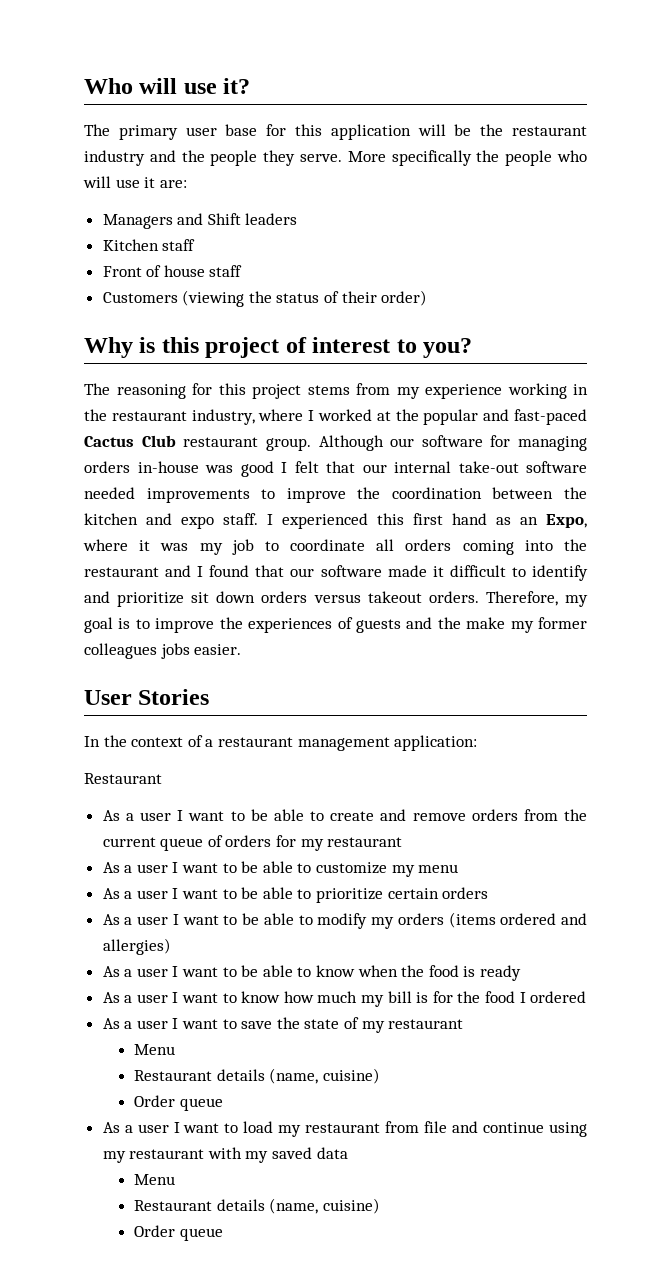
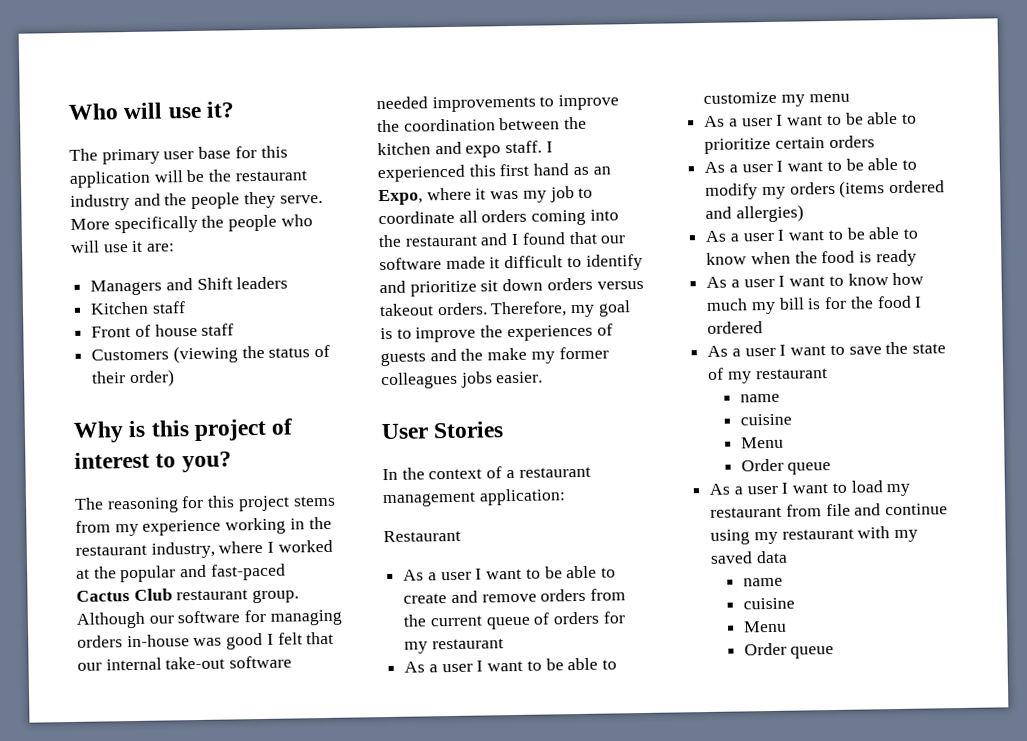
  As a user I want to save the state of my restaurant
+ name
+ cuisine
  Menu
- Restaurant details (name, cuisine)
  As a user I want to load my restaurant from file and continue using my restaurant with my saved data
+ name
+ cuisine
  Menu
- Restaurant details (name, cuisine)

